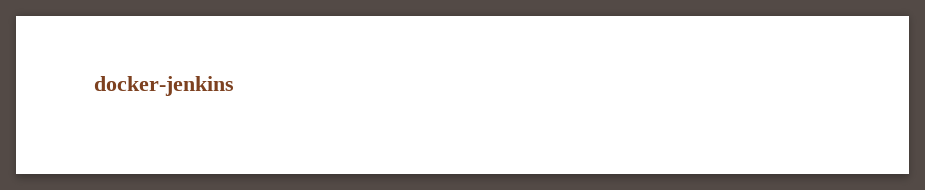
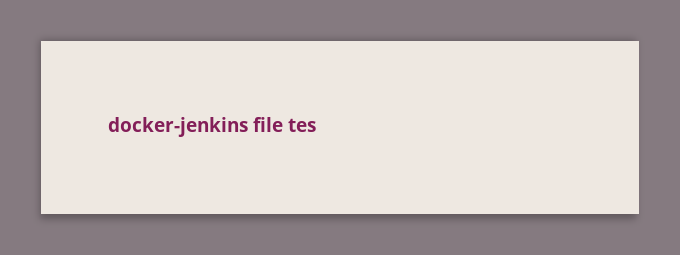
- docker-jenkins
+ docker-jenkins file tes

